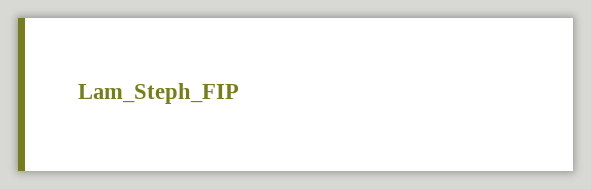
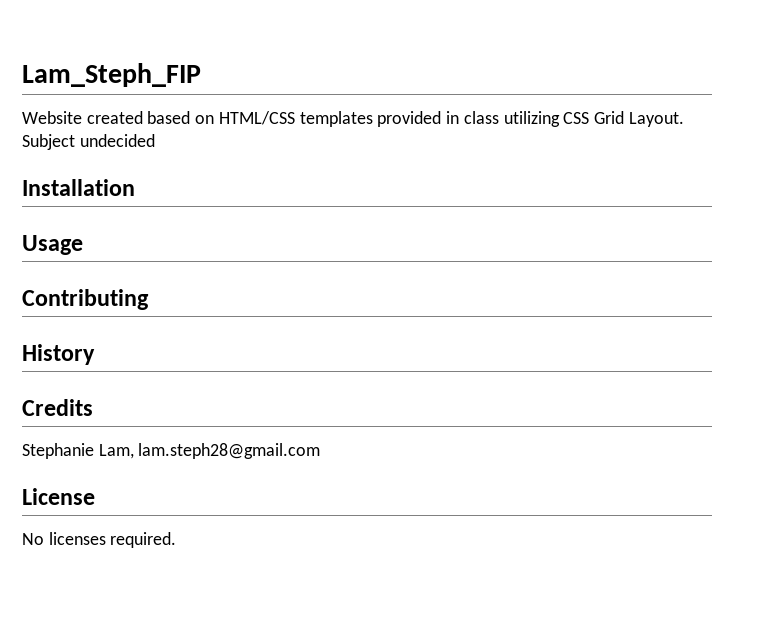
+ Website created based on HTML/CSS templates provided in class utilizing CSS Grid Layout. Subject undecided
+ Installation
+ Usage
+ Contributing
+ History
+ Credits
+ Stephanie Lam, lam.steph28@gmail.com
+ License
+ No licenses required.

